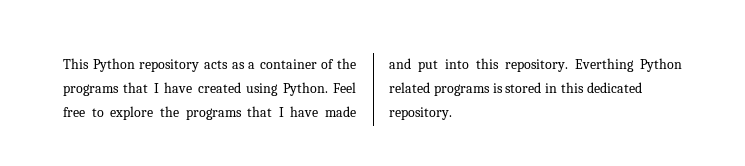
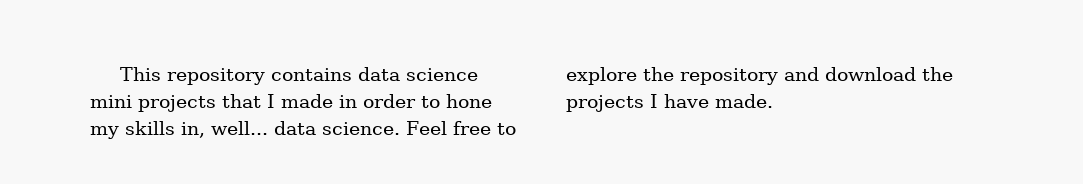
- This Python repository acts as a container of the programs that I have created using Python.
+ This repository contains data science mini projects that I made in order to hone my skills in, well... data science.
- Feel free to explore the programs that I have made and put into this repository. Everthing Python related programs is stored in this dedicated repository.
+ Feel free to explore the repository and download the projects I have made.

